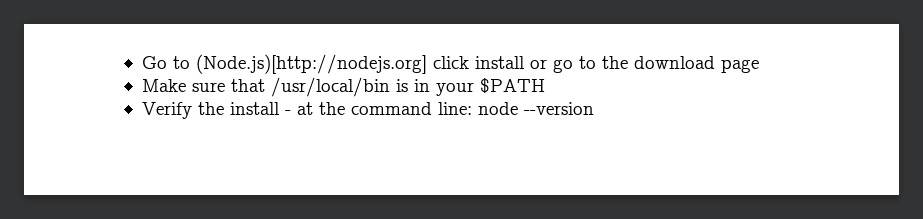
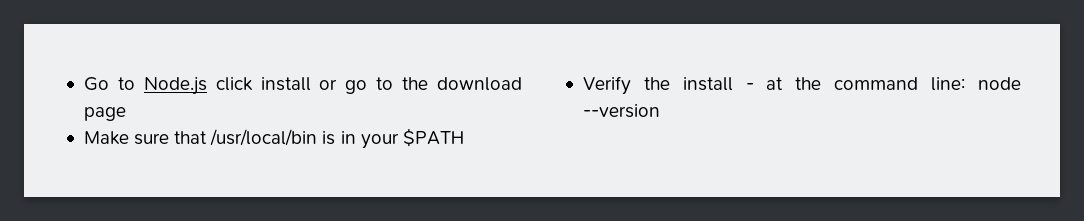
- Go to (Node.js)[http://nodejs.org] click install or go to the download page
+ Go to Node.js click install or go to the download page

